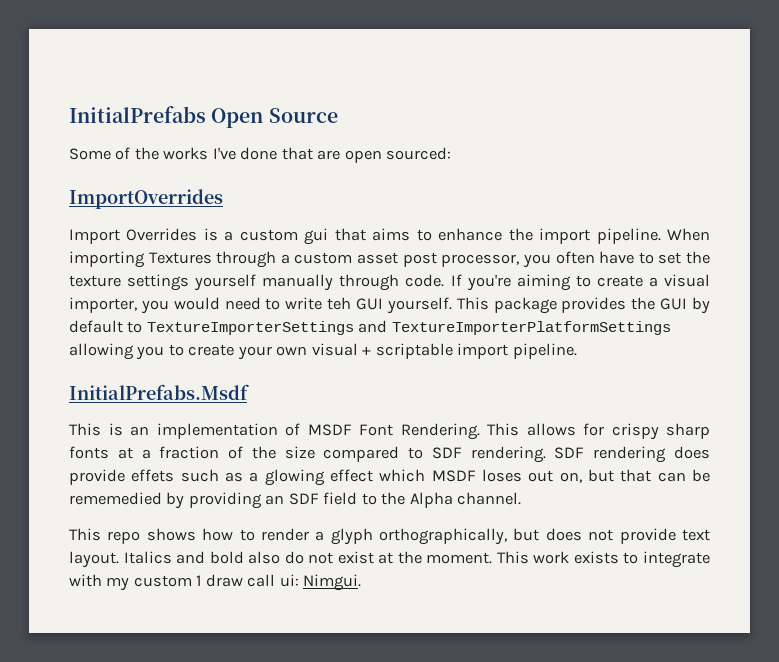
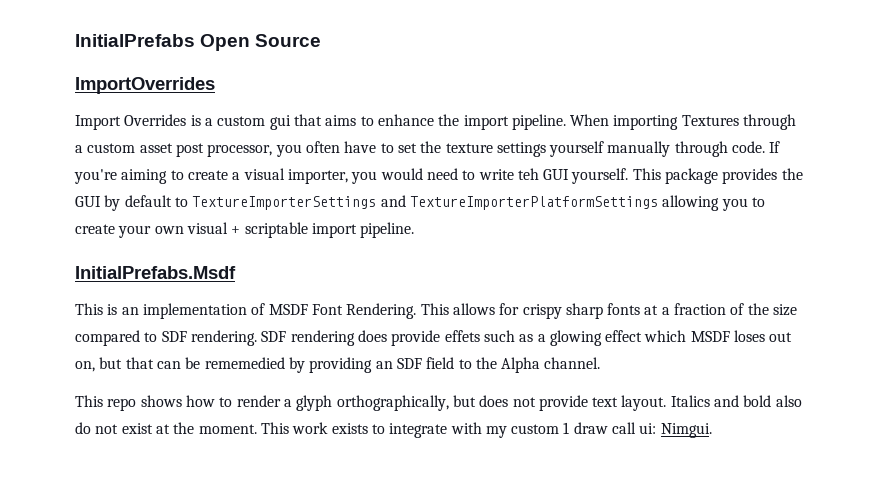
- Some of the works I've done that are open sourced:

